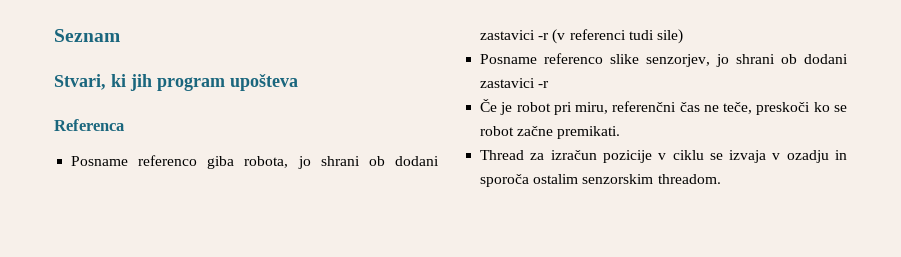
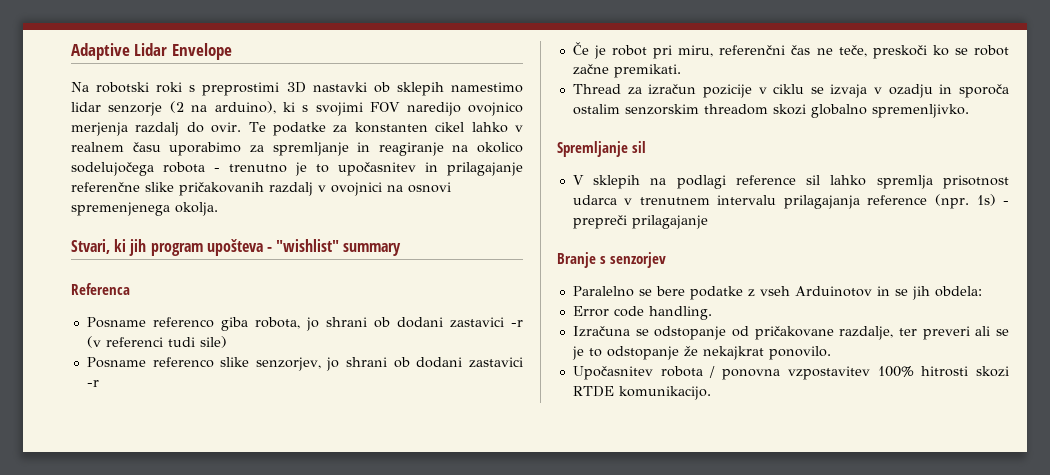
- Seznam
+ Adaptive Lidar Envelope
+ Na robotski roki s preprostimi 3D nastavki ob sklepih namestimo lidar senzorje (2 na arduino), ki s svojimi FOV naredijo ovojnico merjenja razdalj do ovir. Te podatke za konstanten cikel lahko v realnem času uporabimo za spremljanje in reagiranje na okolico sodelujočega robota - trenutno je to upočasnitev in prilagajanje referenčne slike pričakovanih razdalj v ovojnici na osnovi spremenjenega okolja.
- Stvari, ki jih program upošteva
+ Stvari, ki jih program upošteva - "wishlist" summary
- Thread za izračun pozicije v ciklu se izvaja v ozadju in sporoča ostalim senzorskim threadom.
+ Thread za izračun pozicije v ciklu se izvaja v ozadju in sporoča ostalim senzorskim threadom skozi globalno spremenljivko.
+ Spremljanje sil
+ V sklepih na podlagi reference sil lahko spremlja prisotnost udarca v trenutnem intervalu prilagajanja reference (npr. 1s) - prepreči prilagajanje
+ Branje s senzorjev
+ Paralelno se bere podatke z vseh Arduinotov in se jih obdela:
+ Error code handling.
+ Izračuna se odstopanje od pričakovane razdalje, ter preveri ali se je to odstopanje že nekajkrat ponovilo.
+ Upočasnitev robota / ponovna vzpostavitev 100% hitrosti skozi RTDE komunikacijo.

